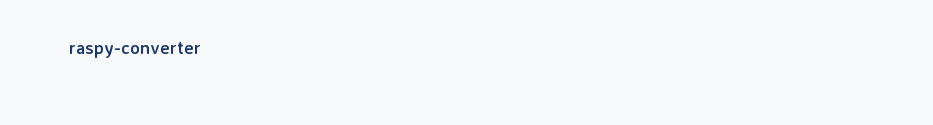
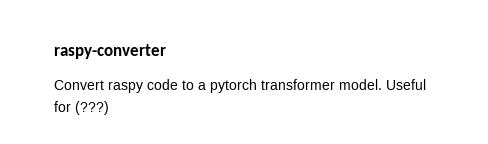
+ Convert raspy code to a pytorch transformer model. Useful for (???)

